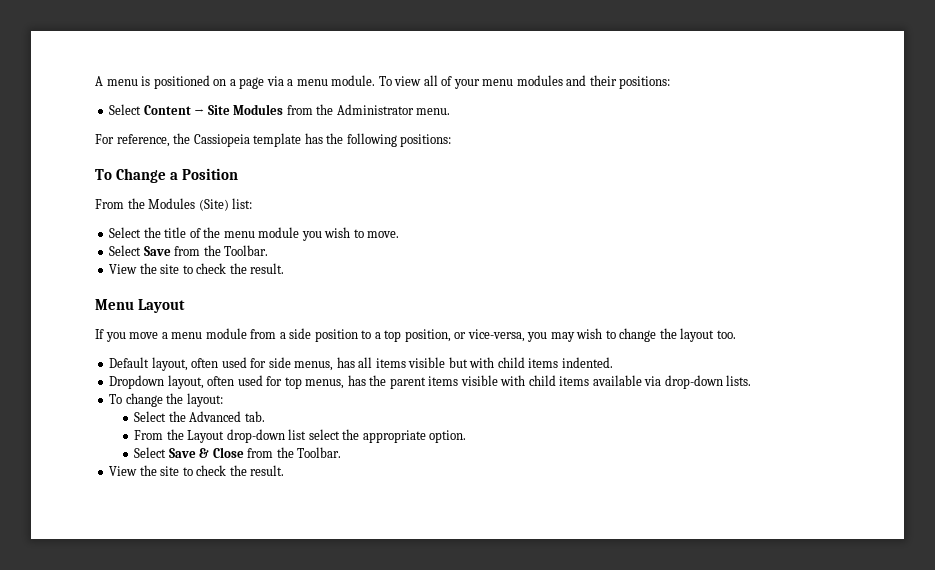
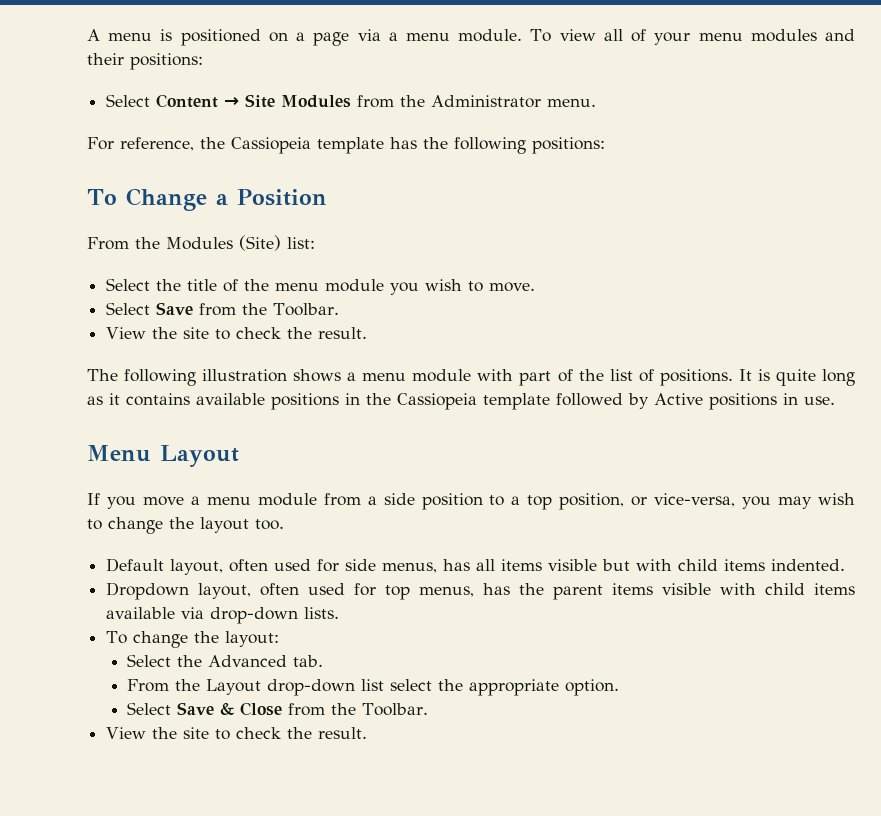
+ The following illustration shows a menu module with part of the list of positions. It is quite long as it contains available positions in the Cassiopeia template followed by Active positions in use.

